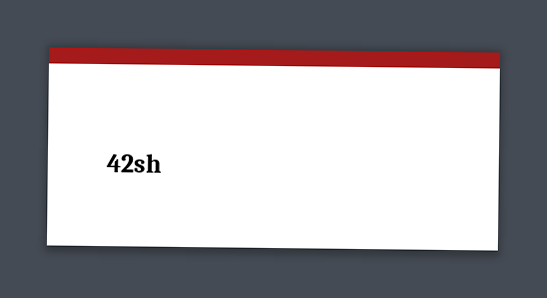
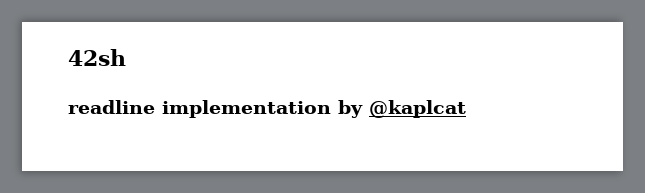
+ readline implementation by @kaplcat

